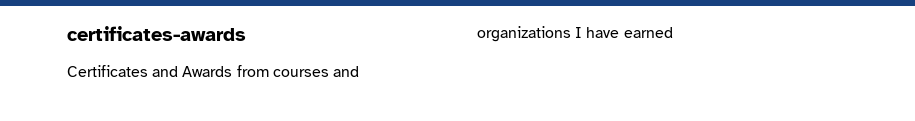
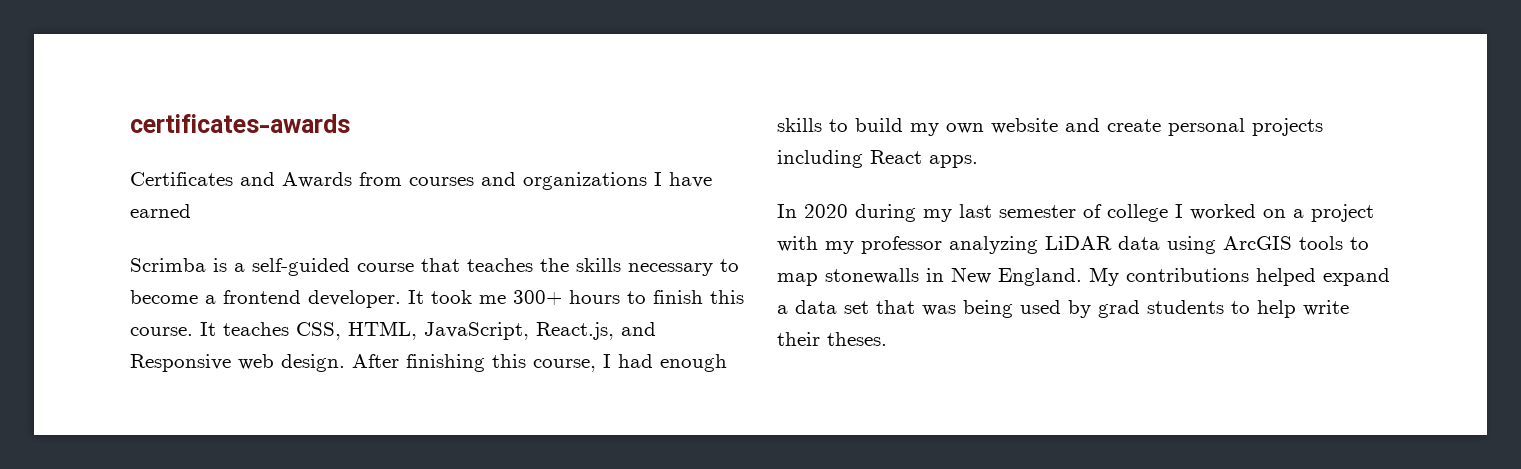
+ Scrimba is a self-guided course that teaches the skills necessary to become a frontend developer. It took me 300+ hours to finish this course. It teaches CSS, HTML, JavaScript, React.js, and Responsive web design. After finishing this course, I had enough skills to build my own website and create personal projects including React apps.
+ In 2020 during my last semester of college I worked on a project with my professor analyzing LiDAR data using ArcGIS tools to map stonewalls in New England. My contributions helped expand a data set that was being used by grad students to help write their theses.

